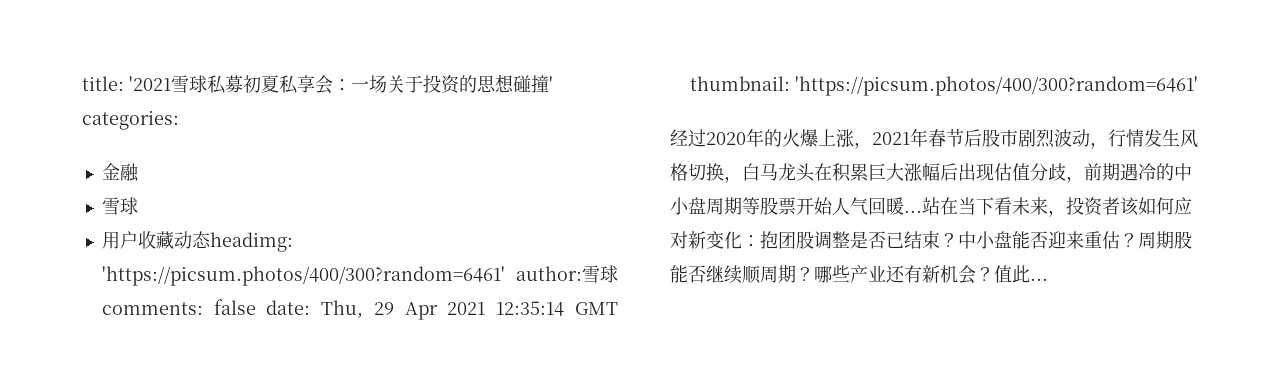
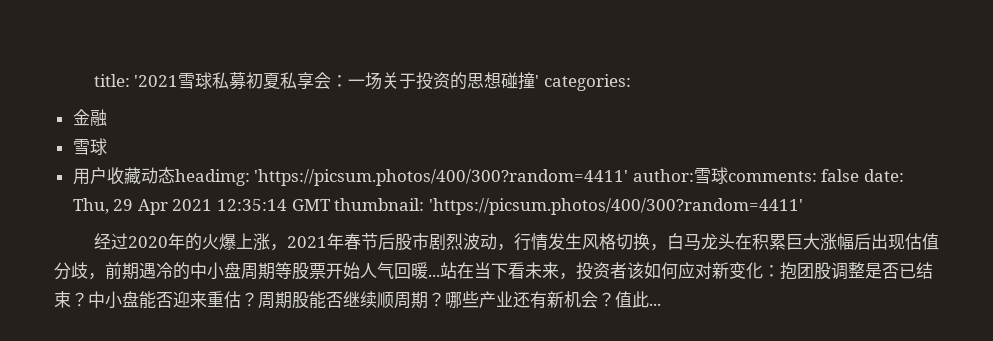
- 用户收藏动态headimg: 'https://picsum.photos/400/300?random=6461' author:雪球comments: false date: Thu, 29 Apr 2021 12:35:14 GMT thumbnail: 'https://picsum.photos/400/300?random=6461'
+ 用户收藏动态headimg: 'https://picsum.photos/400/300?random=4411' author:雪球comments: false date: Thu, 29 Apr 2021 12:35:14 GMT thumbnail: 'https://picsum.photos/400/300?random=4411'

